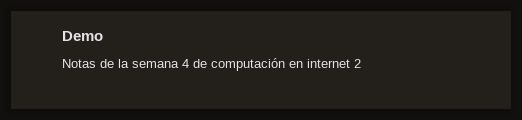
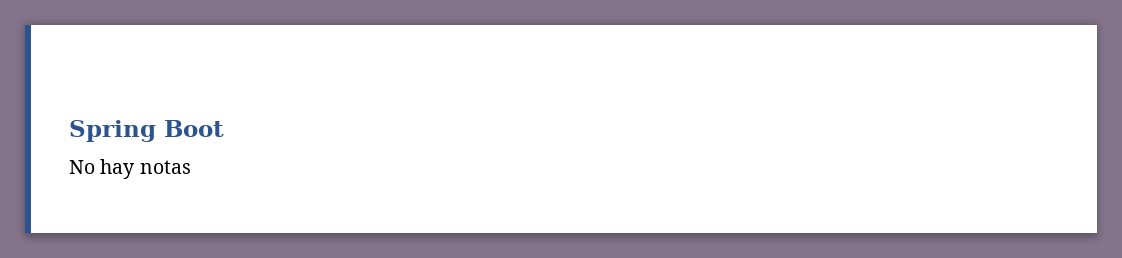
- Demo
- Notas de la semana 4 de computación en internet 2
+ Spring Boot
+ No hay notas

